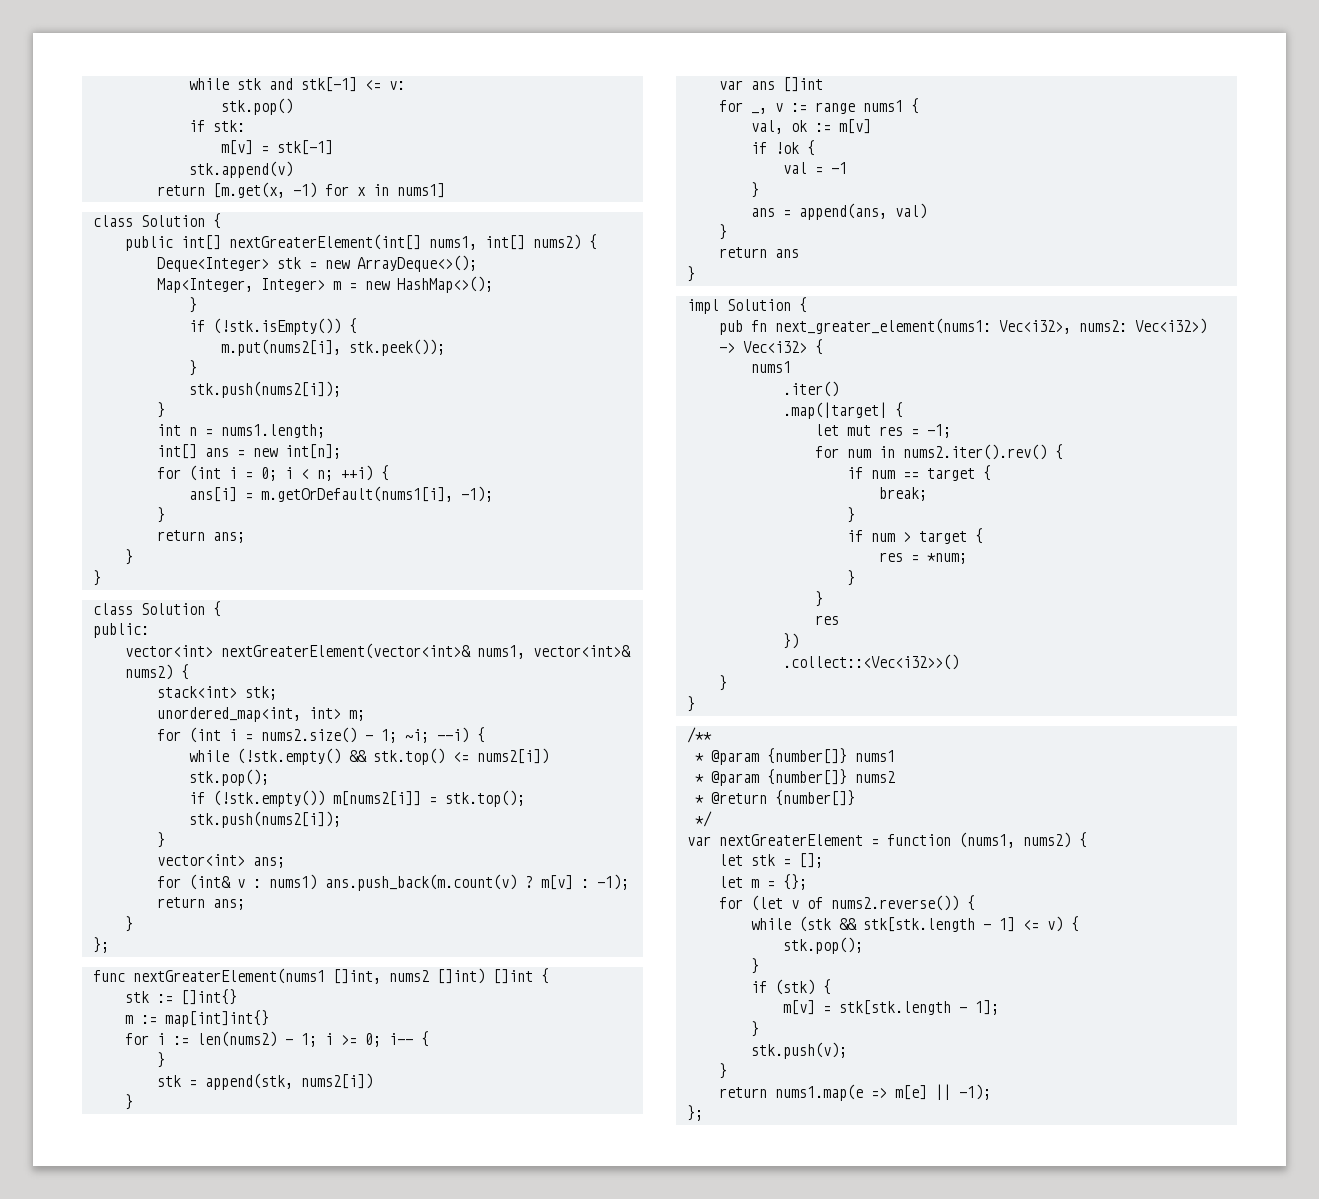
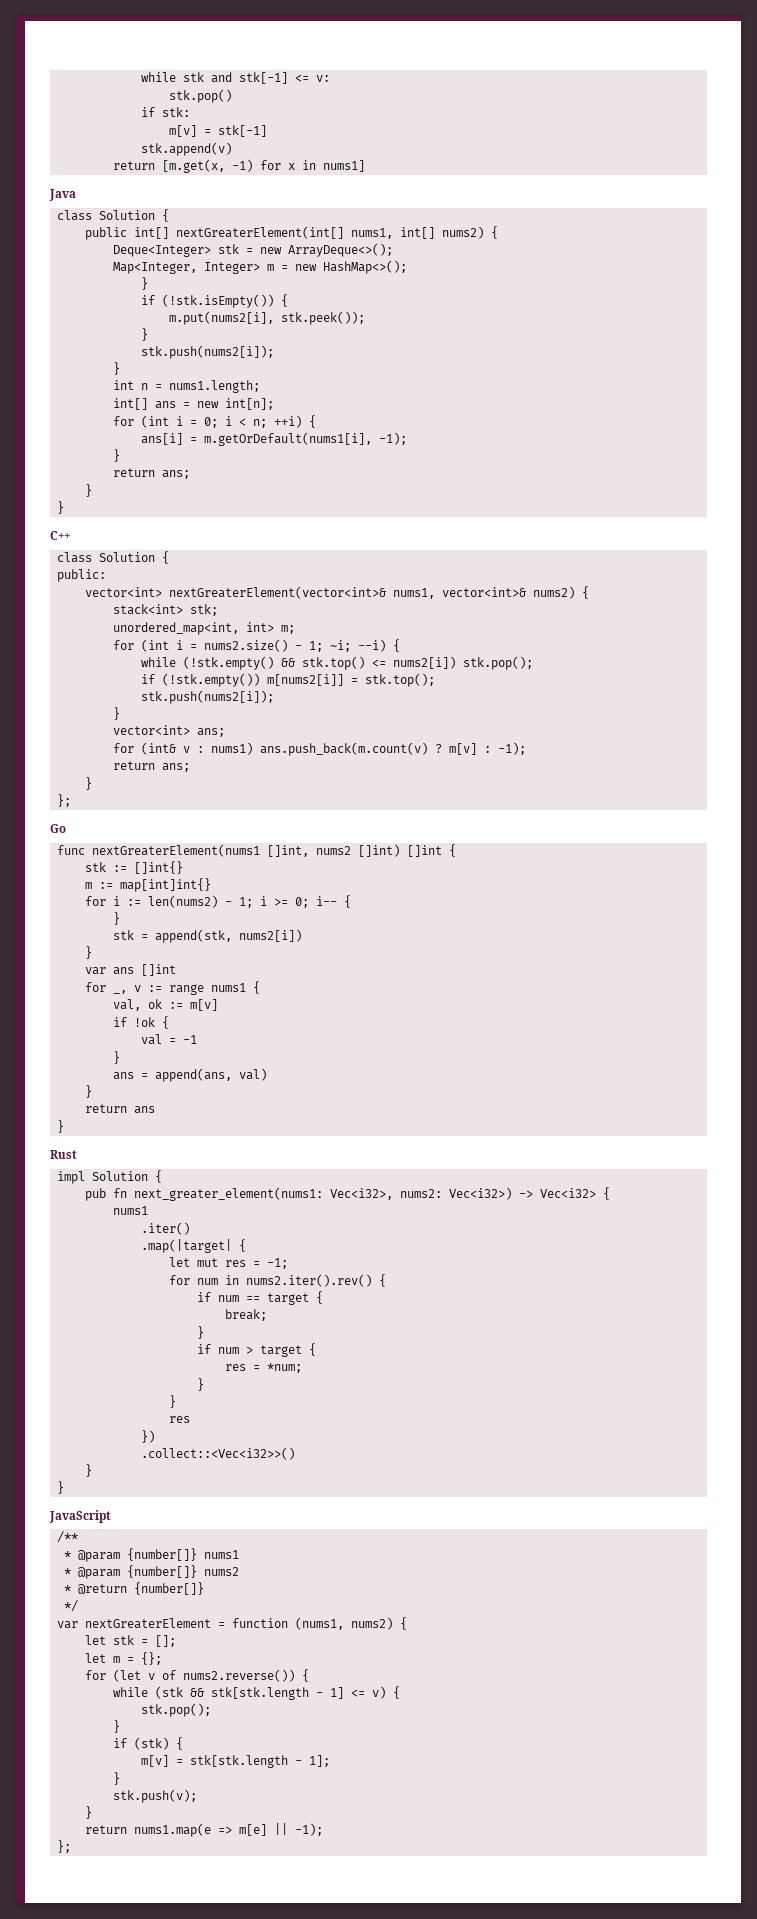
+ Java
+ C++
+ Go
+ Rust
+ JavaScript

